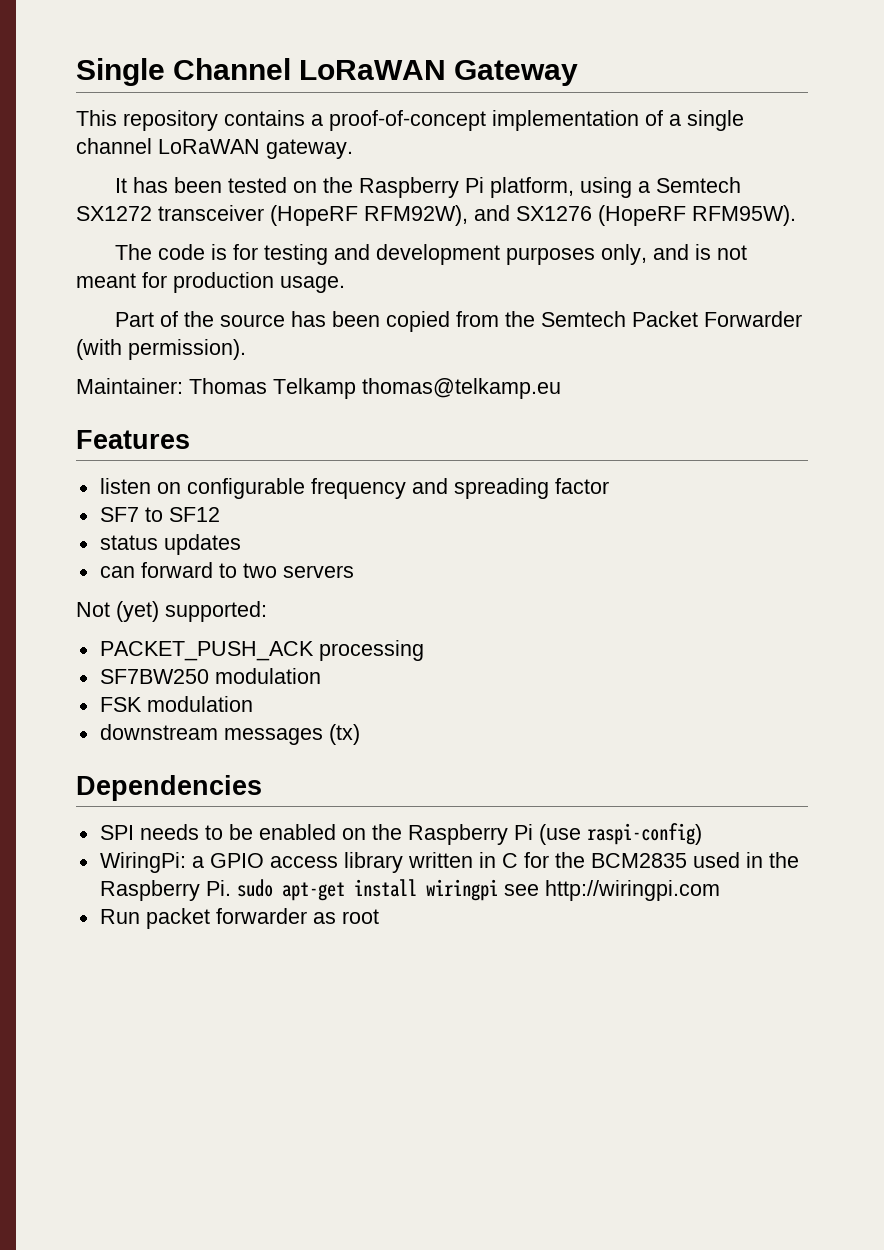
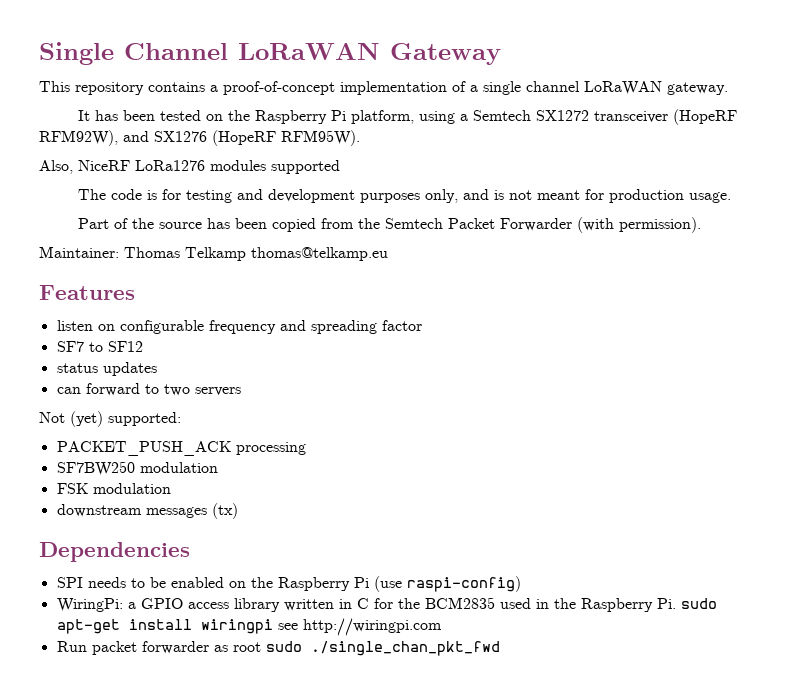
+ Also, NiceRF LoRa1276 modules supported
- Run packet forwarder as root
+ Run packet forwarder as root sudo ./single_chan_pkt_fwd

